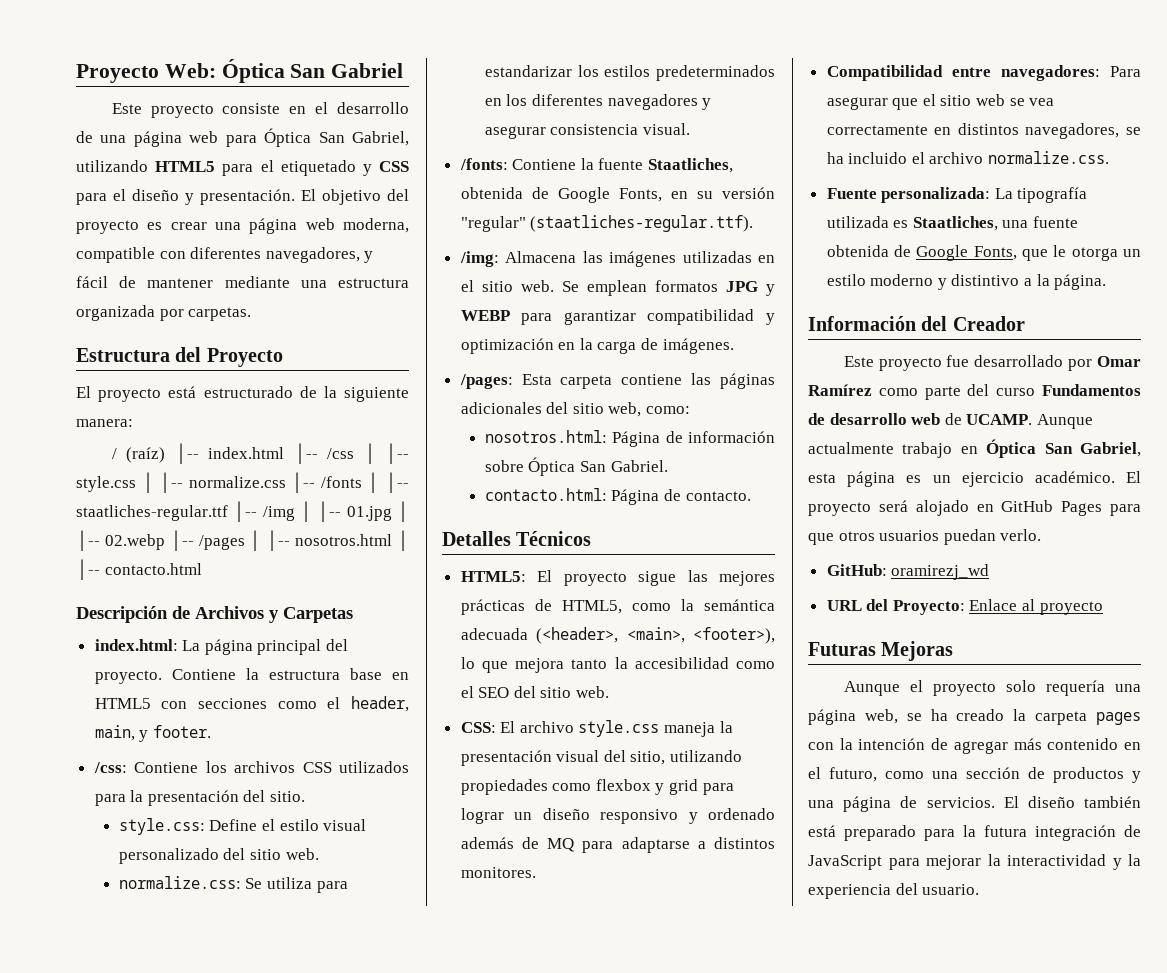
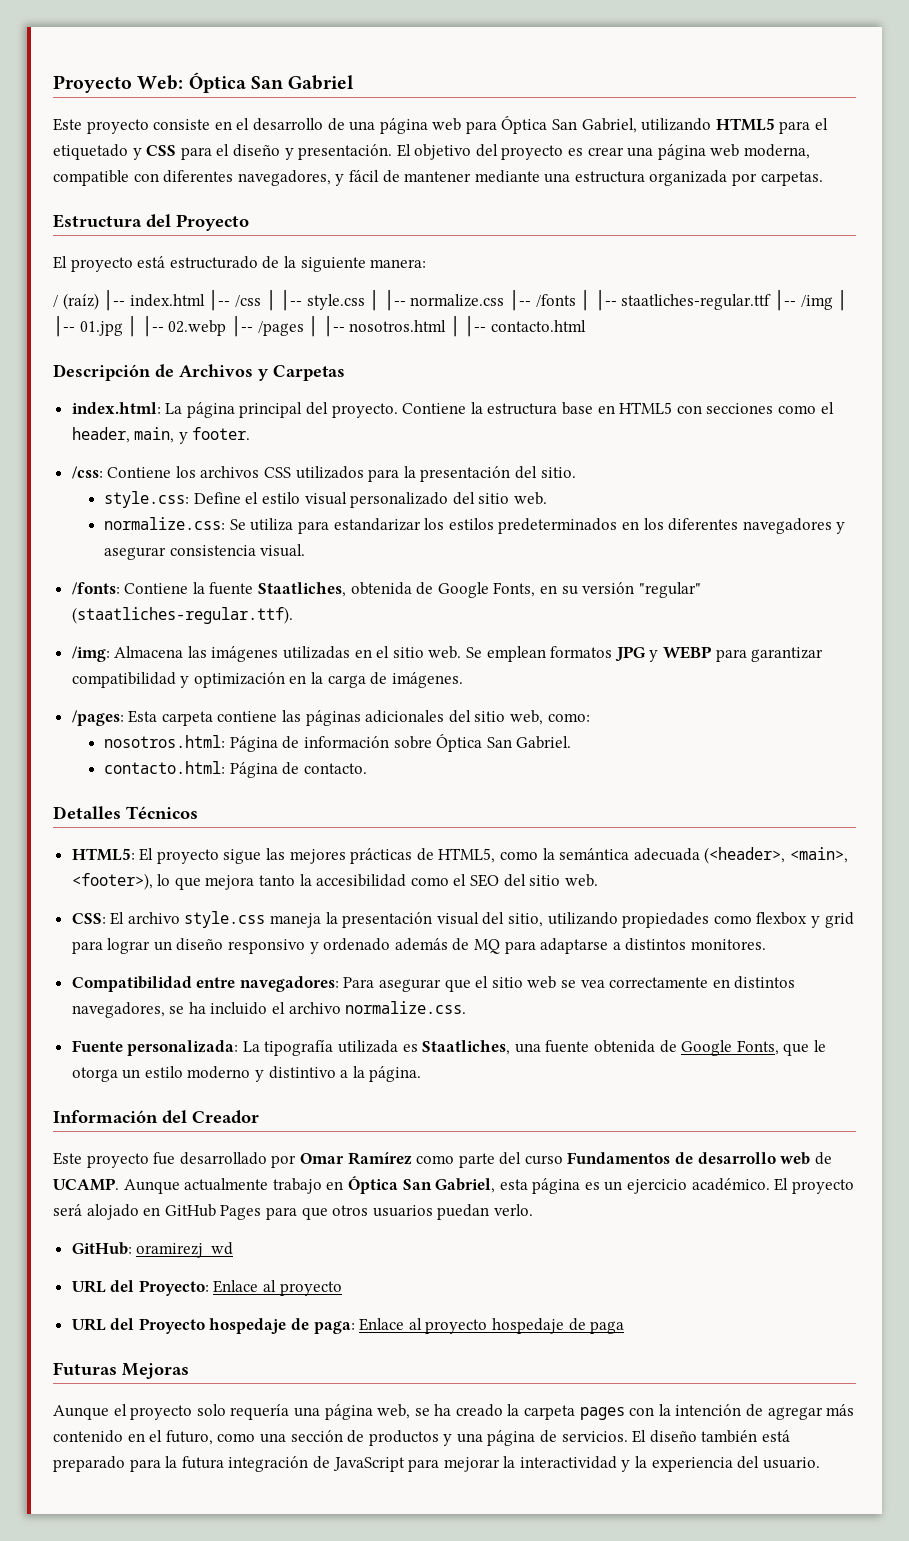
+ URL del Proyecto hospedaje de paga: Enlace al proyecto hospedaje de paga

